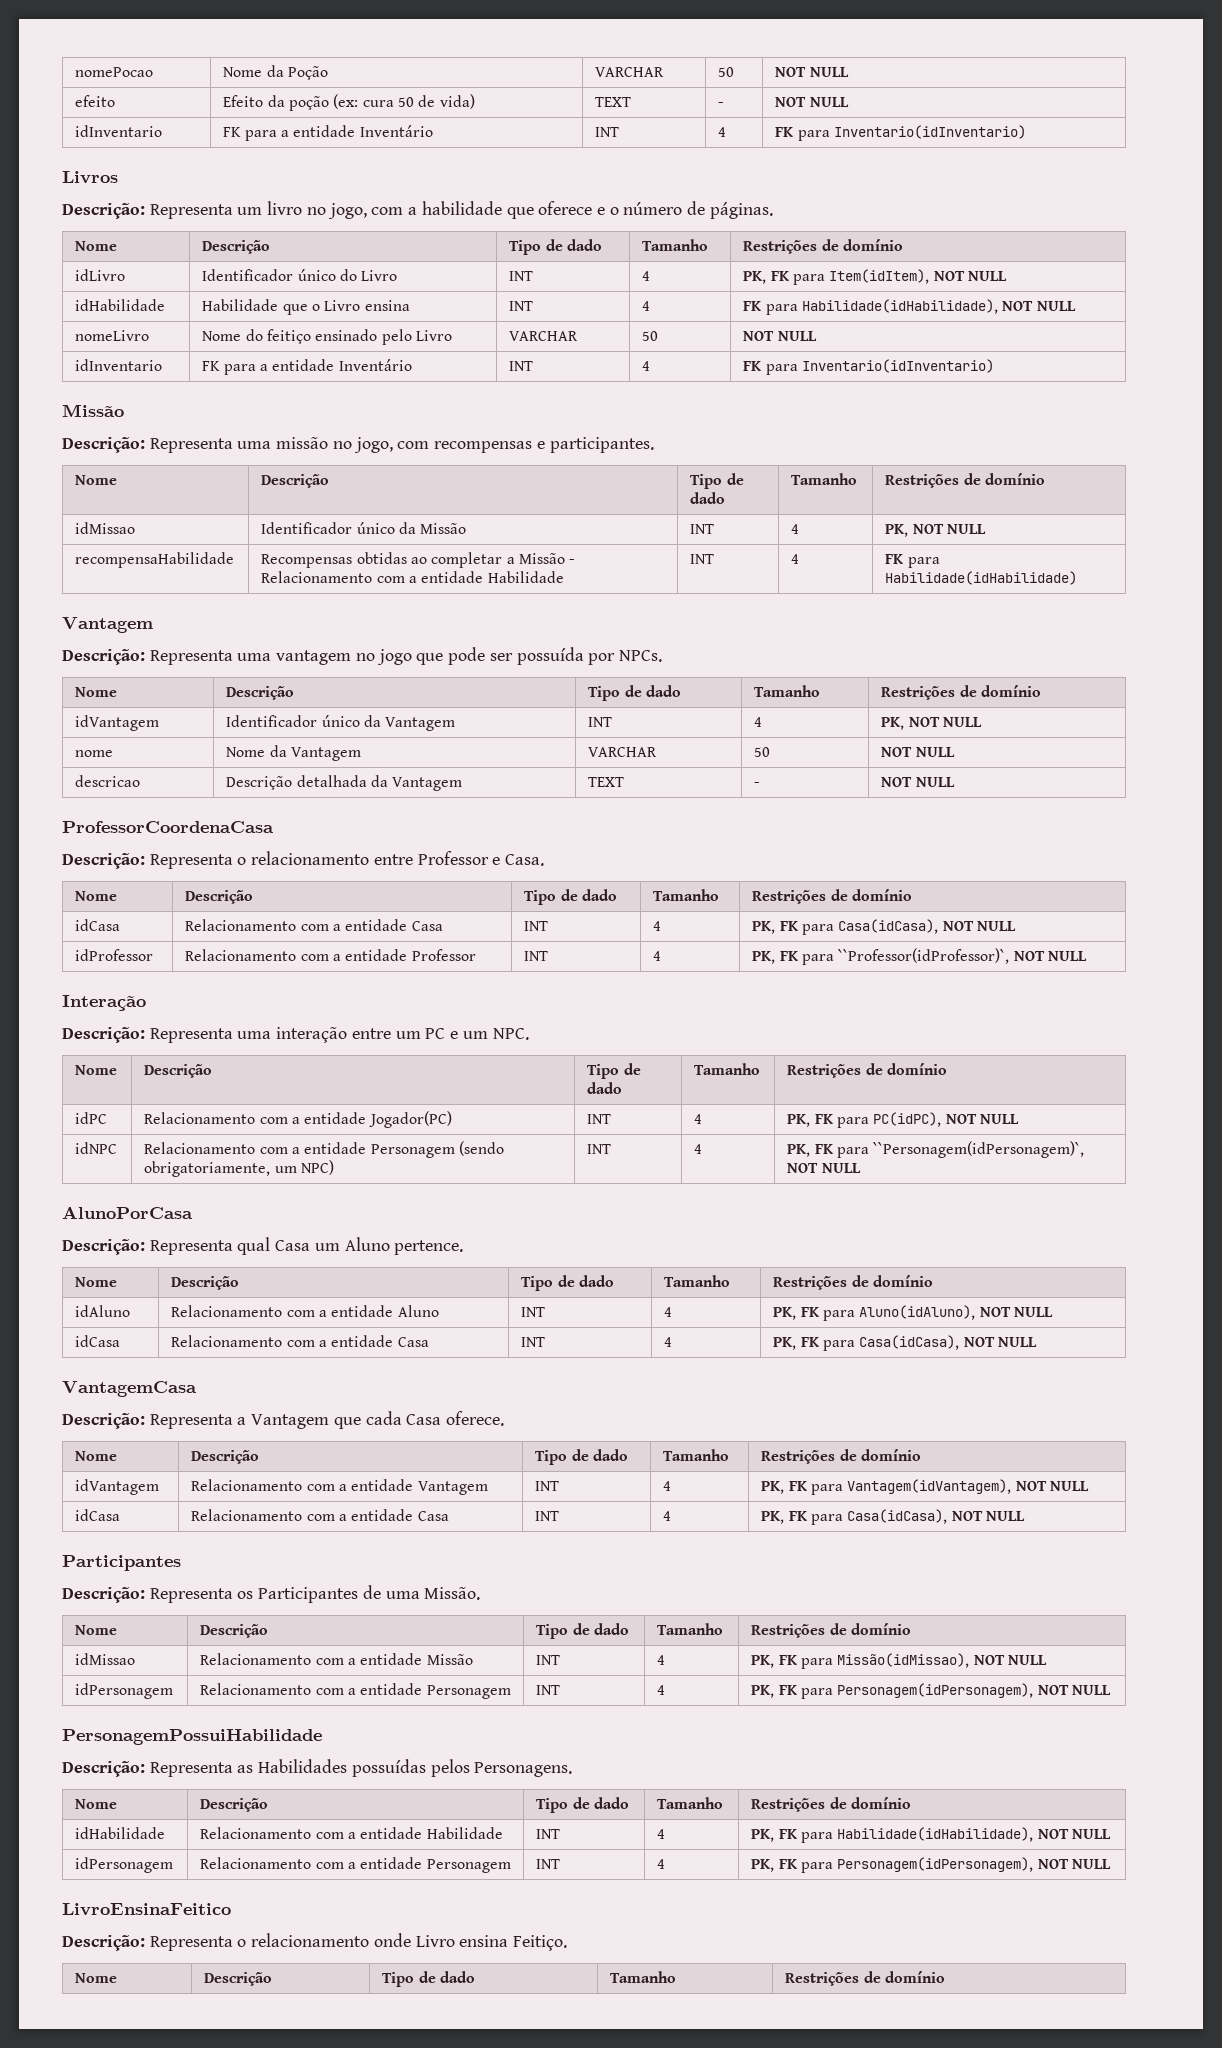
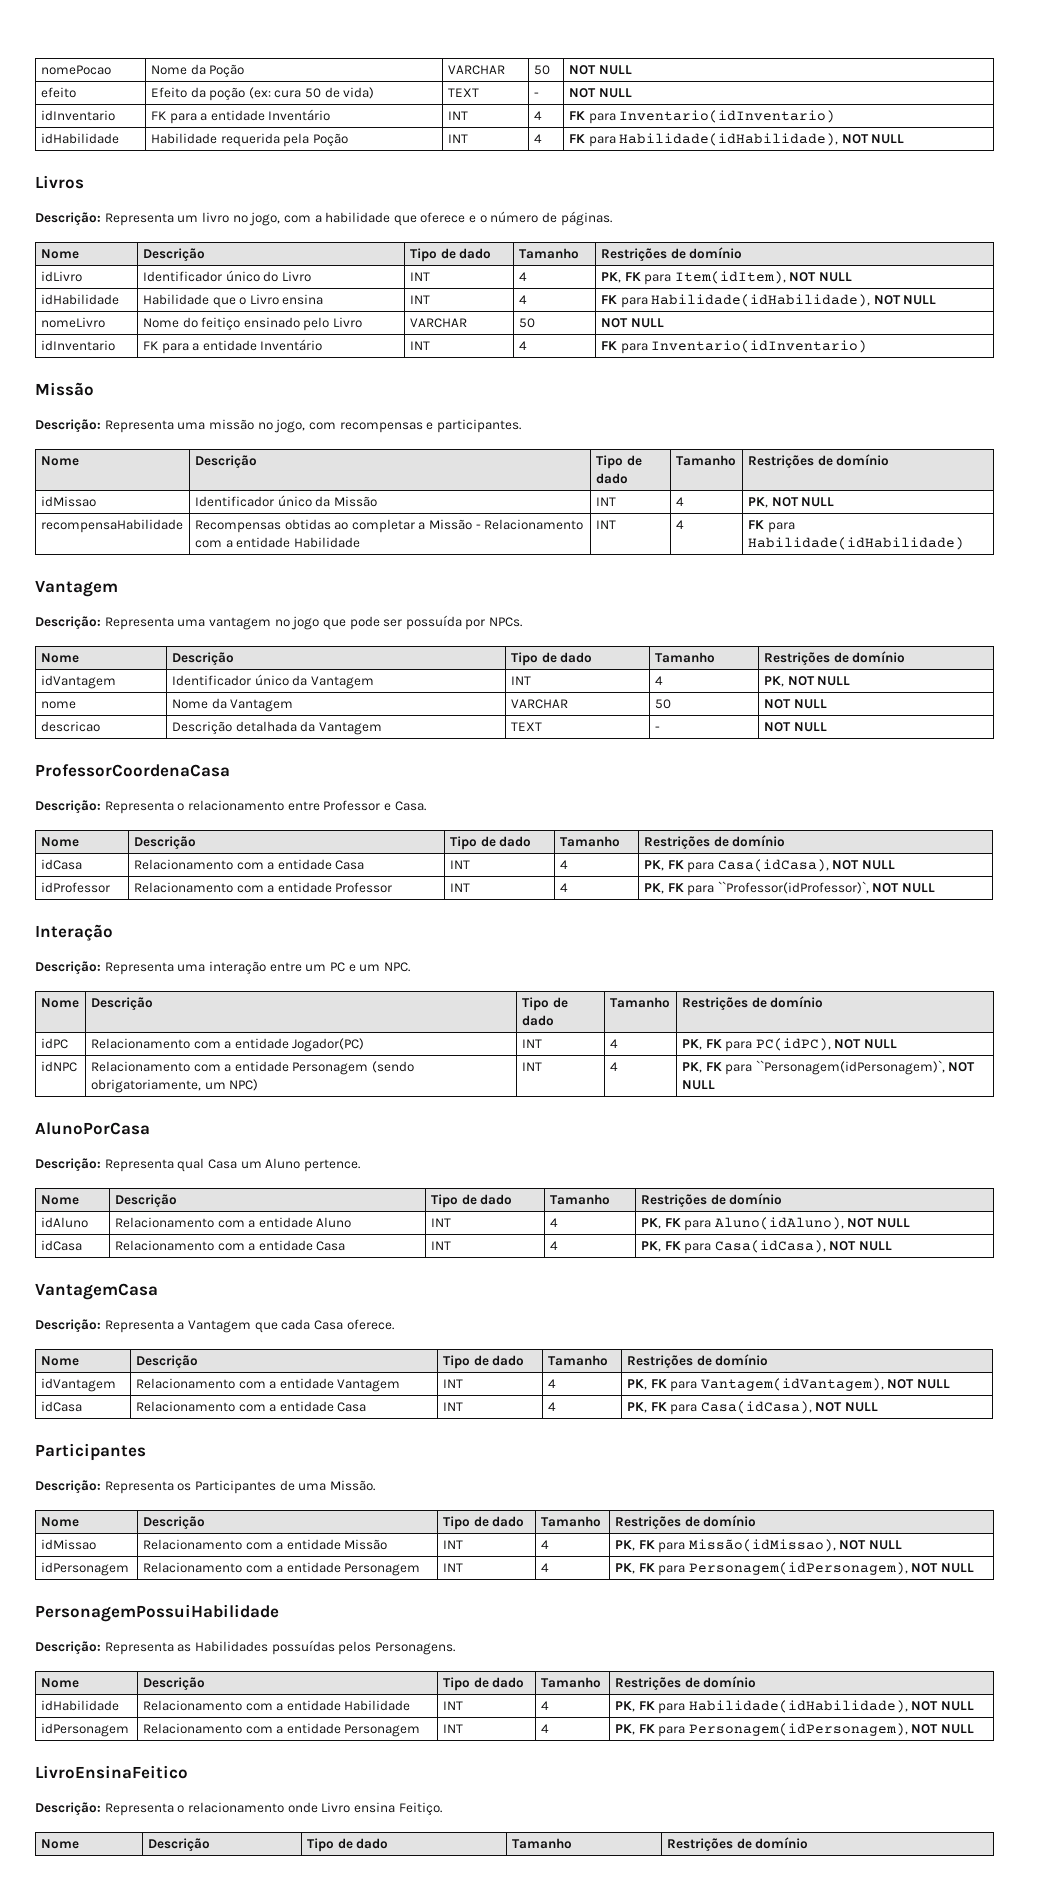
+ idHabilidade | Habilidade requerida pela Poção | INT | 4 | FK para Habilidade(idHabilidade), NOT NULL

